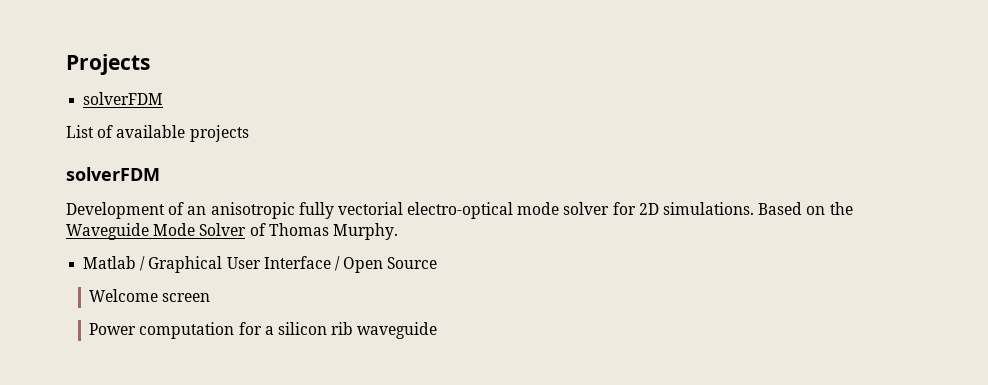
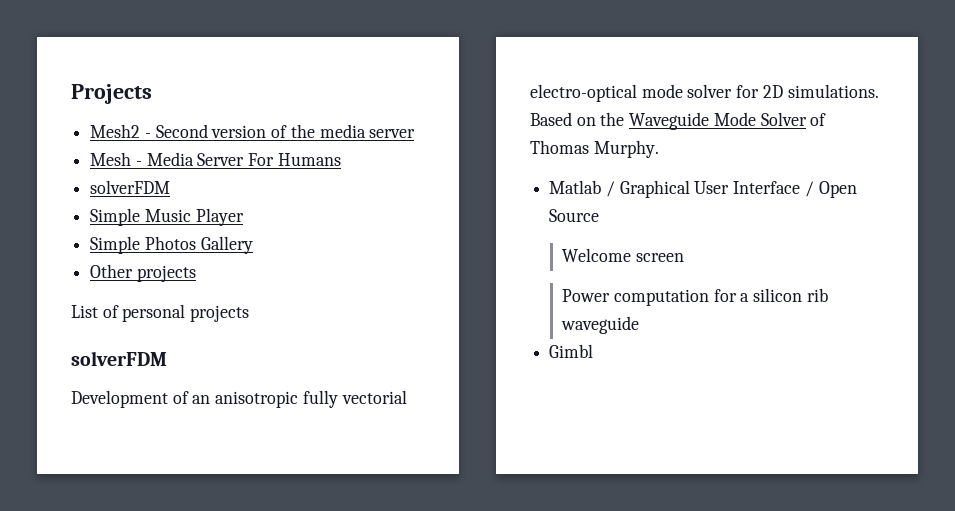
  Projects
+ Mesh2 - Second version of the media server
+ Mesh - Media Server For Humans
  solverFDM
+ Simple Music Player
+ Simple Photos Gallery
+ Other projects
- List of available projects
+ List of personal projects
+ Gimbl

